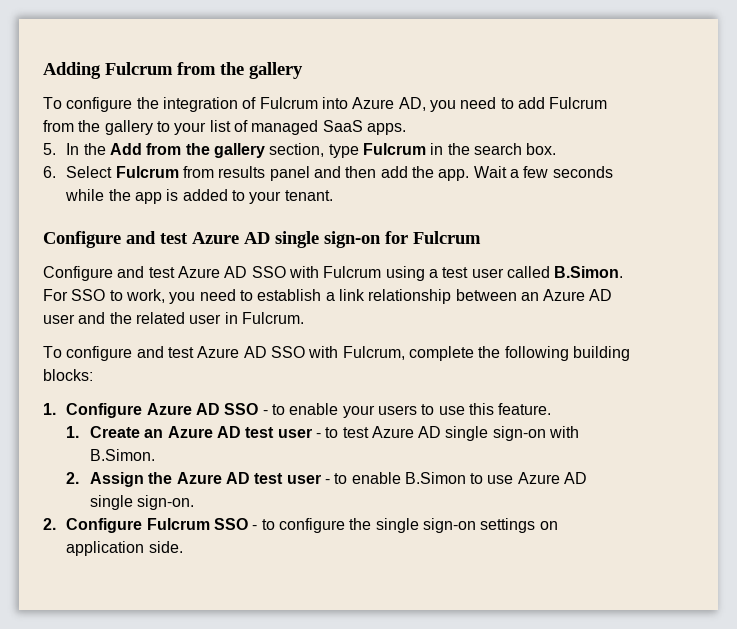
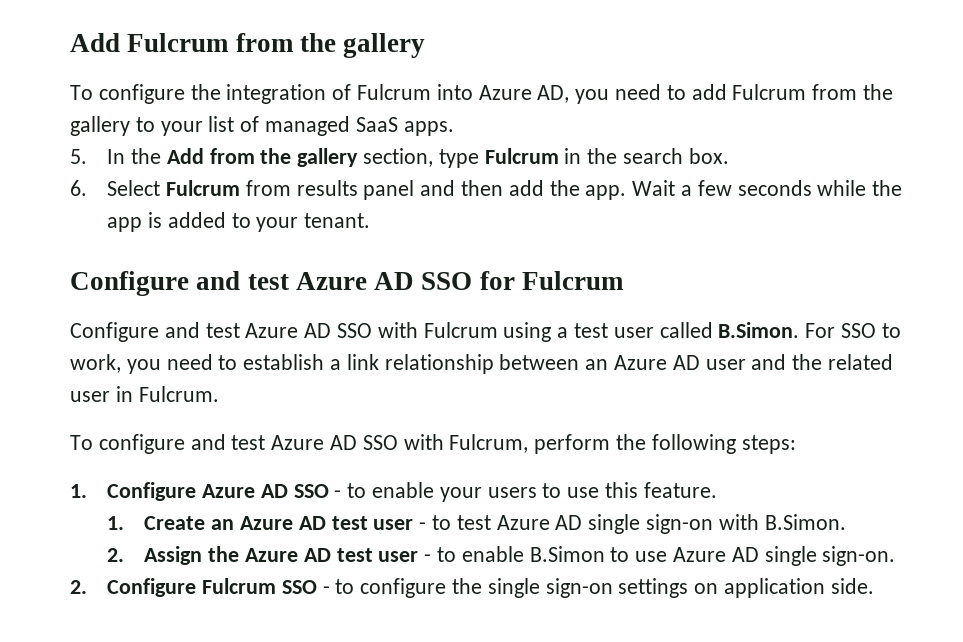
- Adding Fulcrum from the gallery
+ Add Fulcrum from the gallery
- Configure and test Azure AD single sign-on for Fulcrum
+ Configure and test Azure AD SSO for Fulcrum
- To configure and test Azure AD SSO with Fulcrum, complete the following building blocks:
+ To configure and test Azure AD SSO with Fulcrum, perform the following steps:

